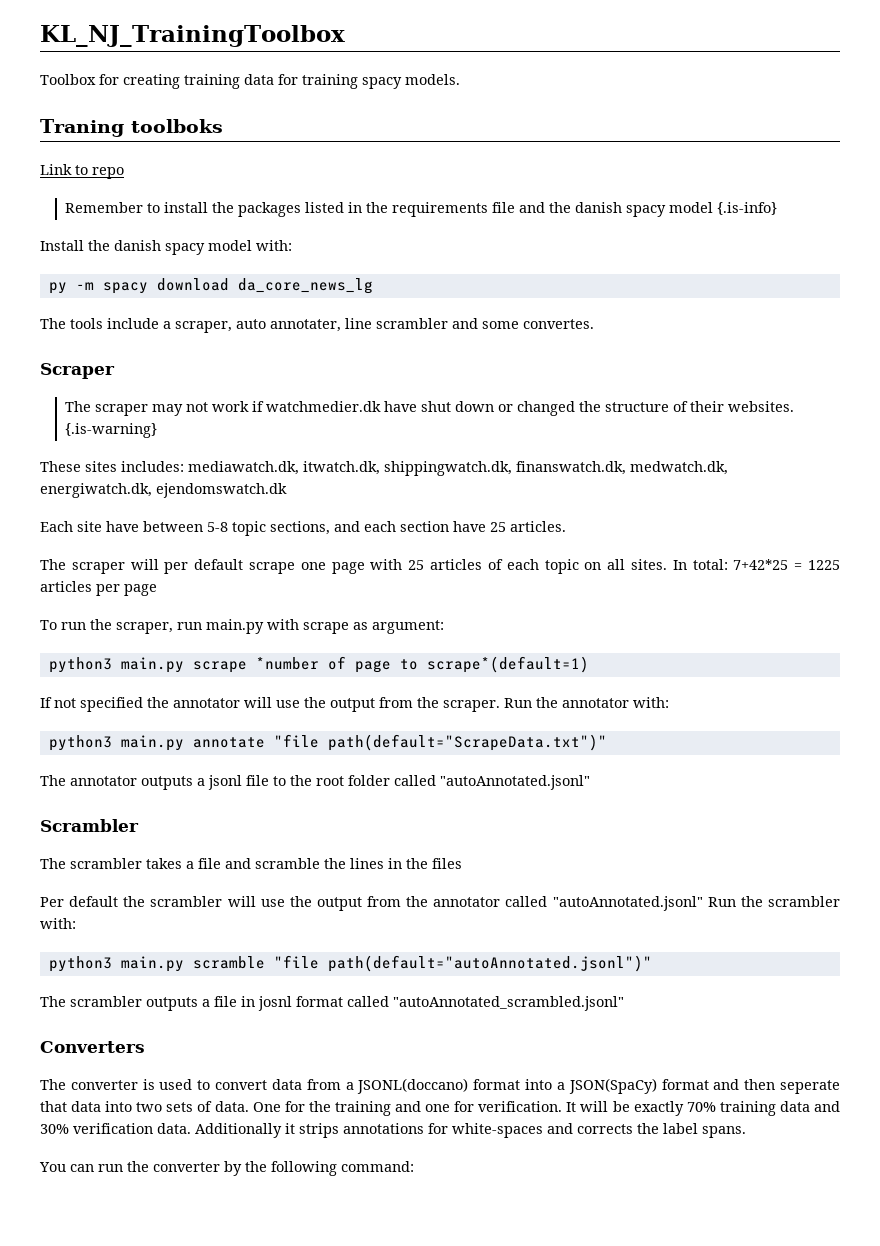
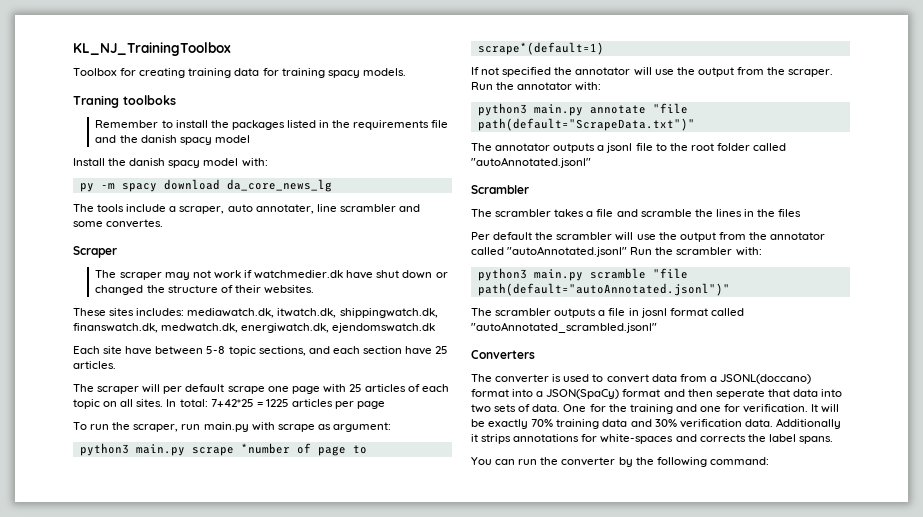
- Link to repo
- Remember to install the packages listed in the requirements file and the danish spacy model {.is-info}
+ Remember to install the packages listed in the requirements file and the danish spacy model
- {.is-warning}

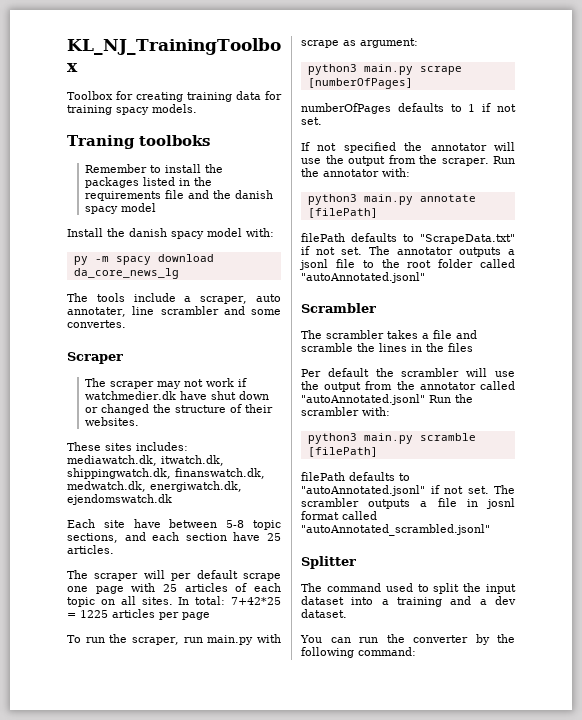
- python3 main.py scrape *number of page to scrape*(default=1)
+ python3 main.py scrape [numberOfPages]
+ numberOfPages defaults to 1 if not set.
- python3 main.py annotate "file path(default="ScrapeData.txt")"
- The annotator outputs a jsonl file to the root folder called "autoAnnotated.jsonl"
+ python3 main.py annotate [filePath]
+ filePath defaults to "ScrapeData.txt" if not set. The annotator outputs a jsonl file to the root folder called "autoAnnotated.jsonl"
- python3 main.py scramble "file path(default="autoAnnotated.jsonl")"
- The scrambler outputs a file in josnl format called "autoAnnotated_scrambled.jsonl"
+ python3 main.py scramble [filePath]
+ filePath defaults to "autoAnnotated.jsonl" if not set. The scrambler outputs a file in josnl format called "autoAnnotated_scrambled.jsonl"
- Converters
- The converter is used to convert data from a JSONL(doccano) format into a JSON(SpaCy) format and then seperate that data into two sets of data. One for the training and one for verification. It will be exactly 70% training data and 30% verification data. Additionally it strips annotations for white-spaces and corrects the label spans.
+ Splitter
+ The command used to split the input dataset into a training and a dev dataset.

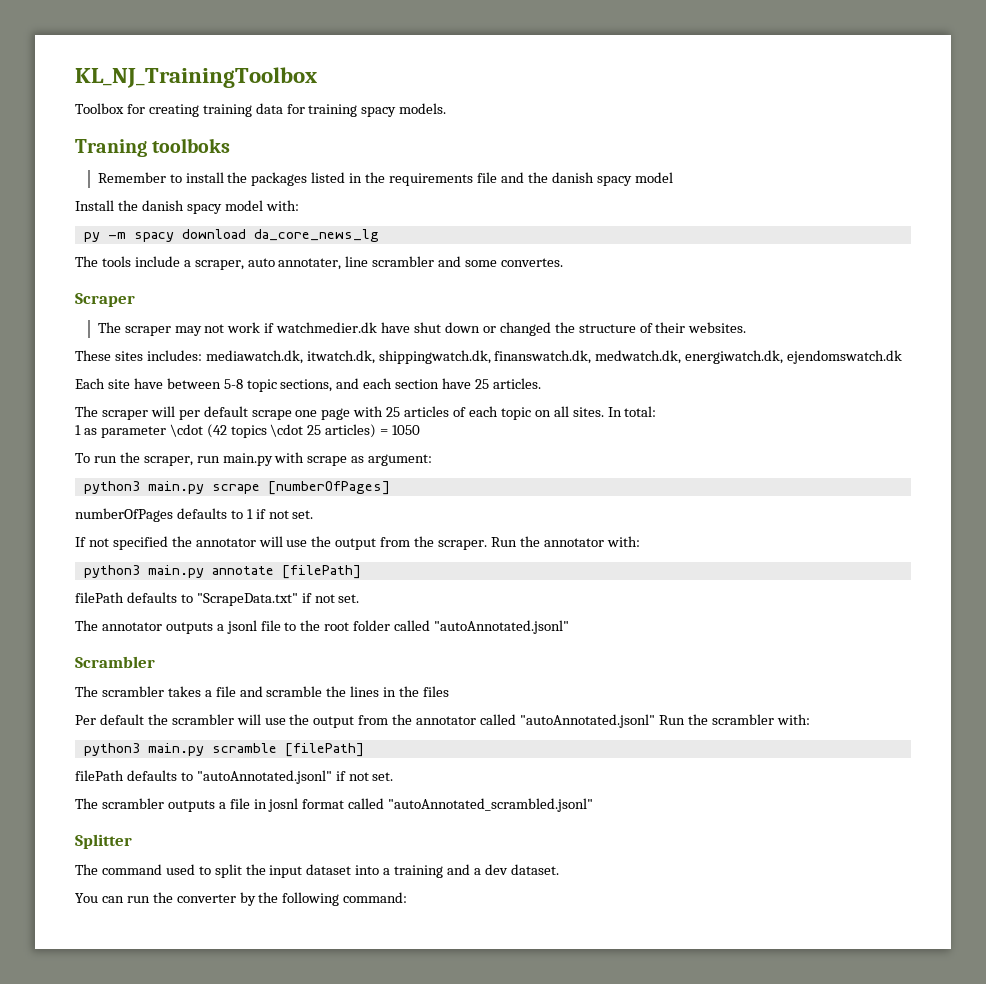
- In total: 7+42*25 = 1225 articles per page
+ In total:
+ 1 as parameter \cdot (42 topics \cdot 25 articles) = 1050
- filePath defaults to "ScrapeData.txt" if not set. The annotator outputs a jsonl file to the root folder called "autoAnnotated.jsonl"
+ filePath defaults to "ScrapeData.txt" if not set.
+ The annotator outputs a jsonl file to the root folder called "autoAnnotated.jsonl"
- filePath defaults to "autoAnnotated.jsonl" if not set. The scrambler outputs a file in josnl format called "autoAnnotated_scrambled.jsonl"
+ filePath defaults to "autoAnnotated.jsonl" if not set.
+ The scrambler outputs a file in josnl format called "autoAnnotated_scrambled.jsonl"

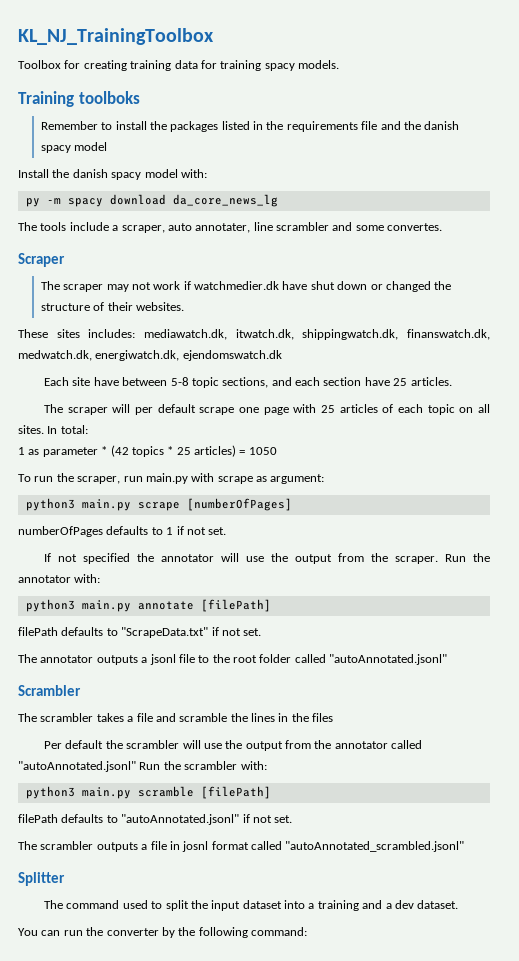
- Traning toolboks
+ Training toolboks
- 1 as parameter \cdot (42 topics \cdot 25 articles) = 1050
+ 1 as parameter * (42 topics * 25 articles) = 1050

